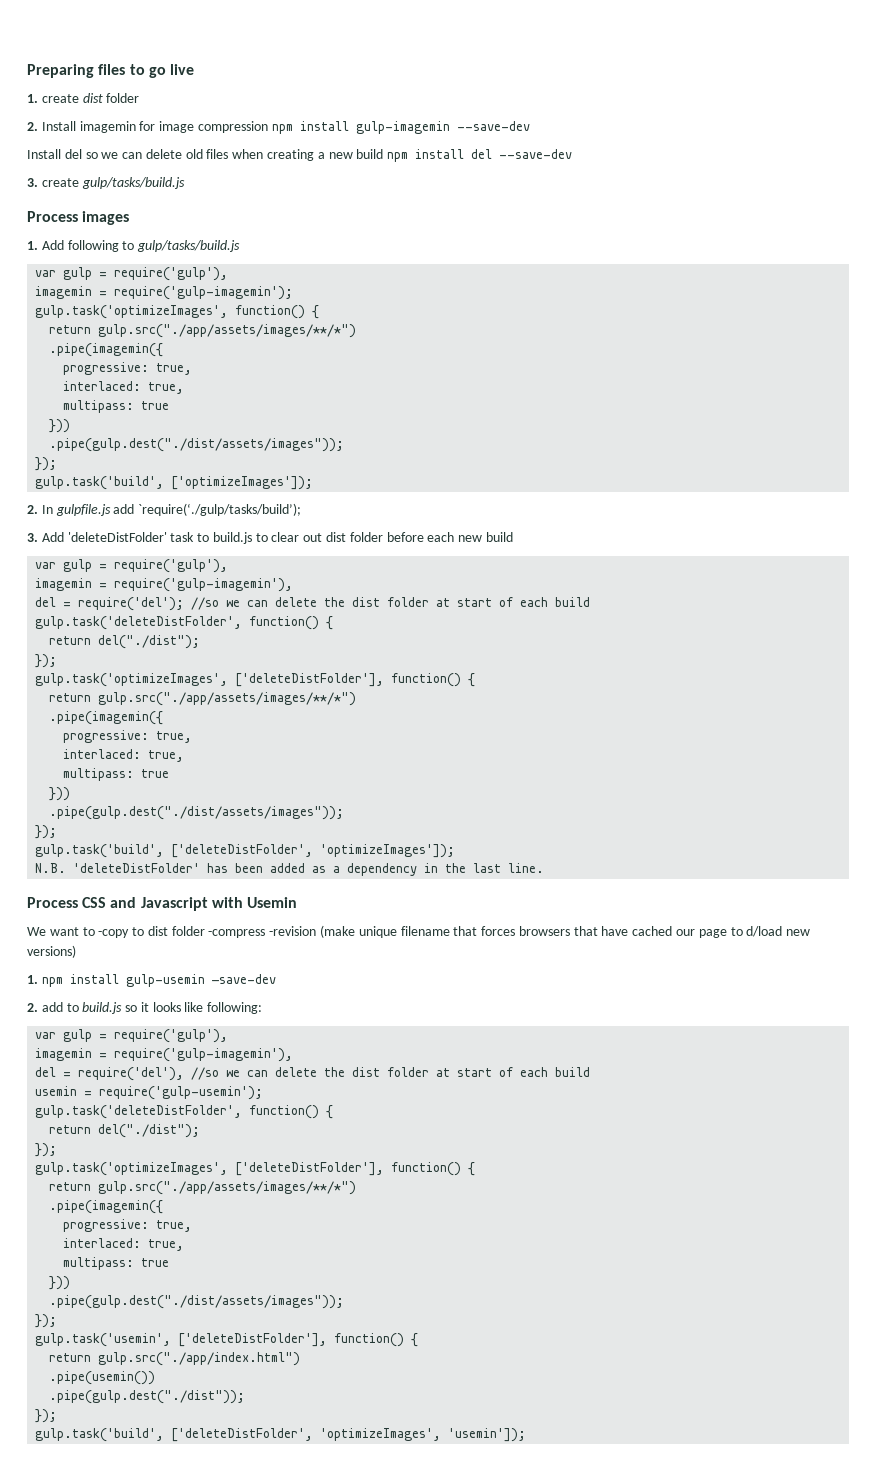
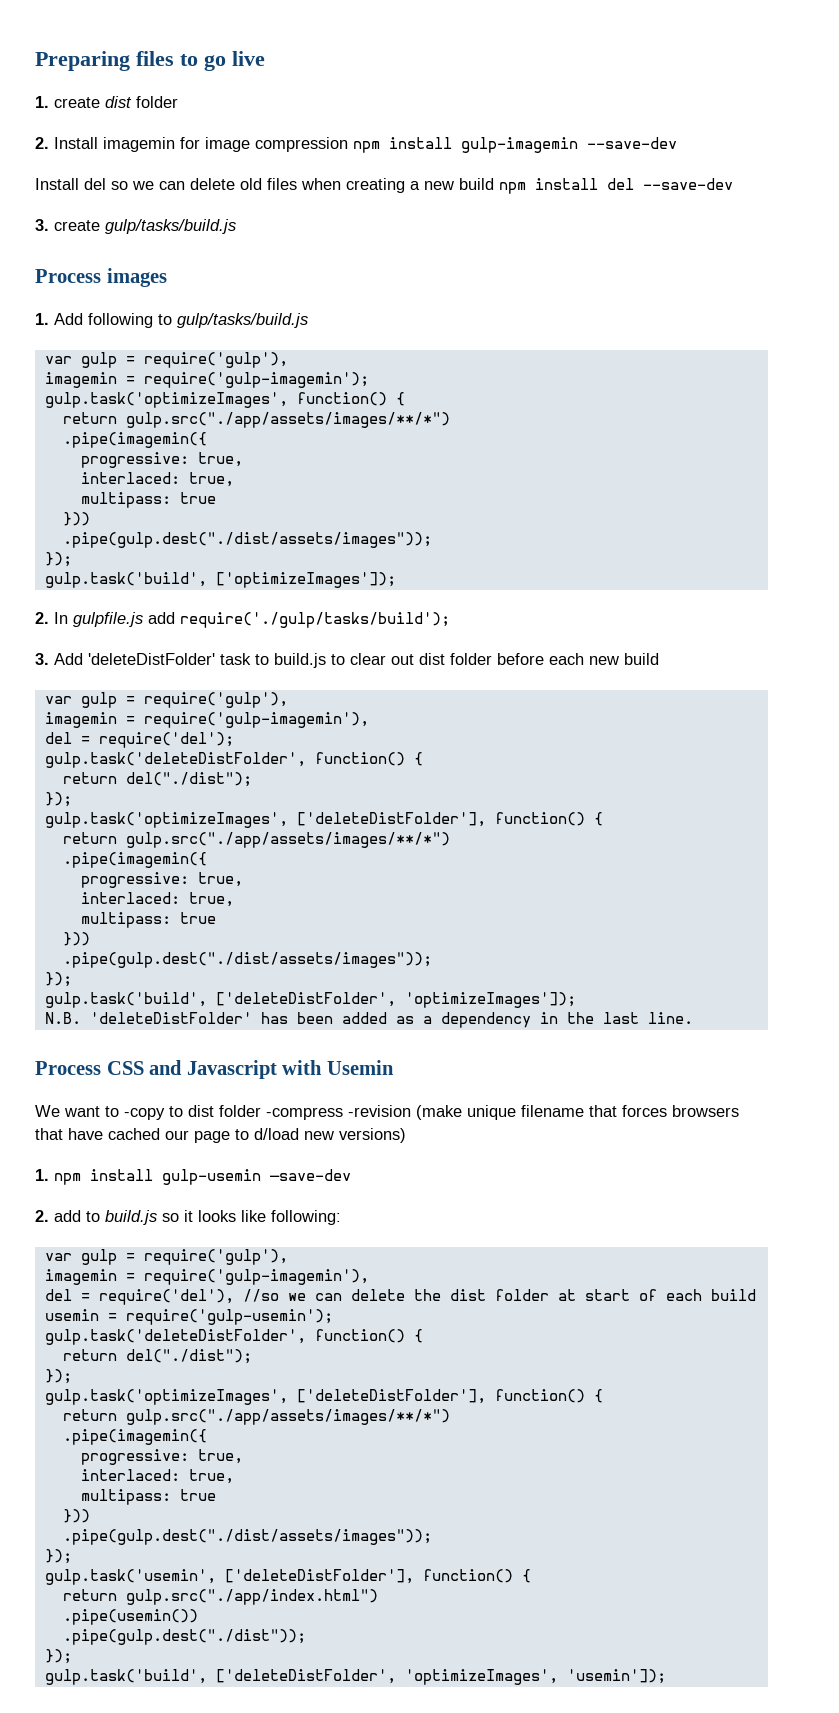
- 2. In gulpfile.js add `require(‘./gulp/tasks/build’);
+ 2. In gulpfile.js add require('./gulp/tasks/build');
- del = require('del'); //so we can delete the dist folder at start of each build
+ del = require('del');

